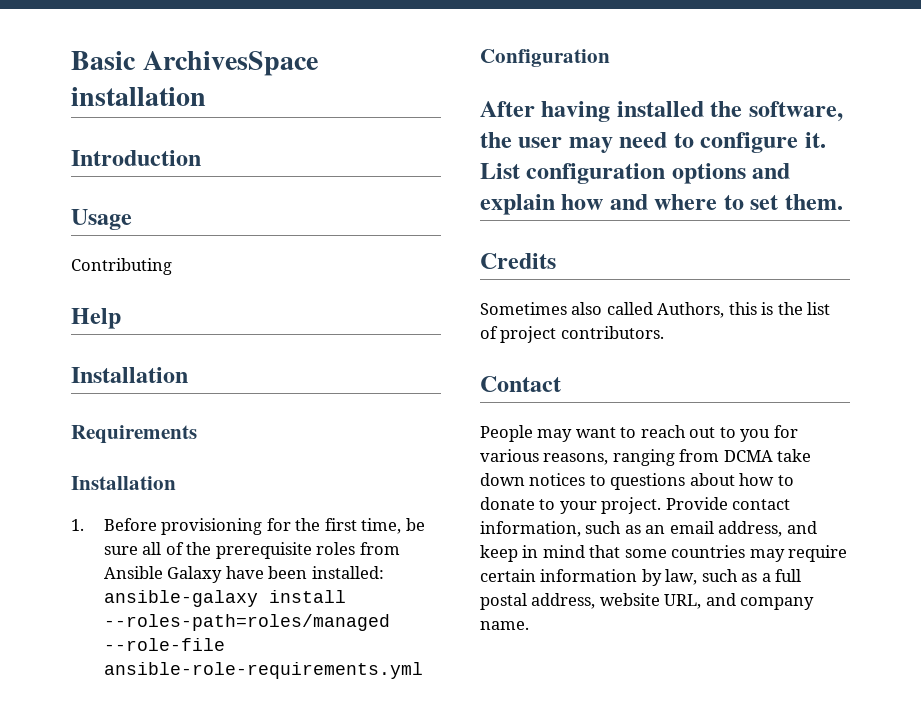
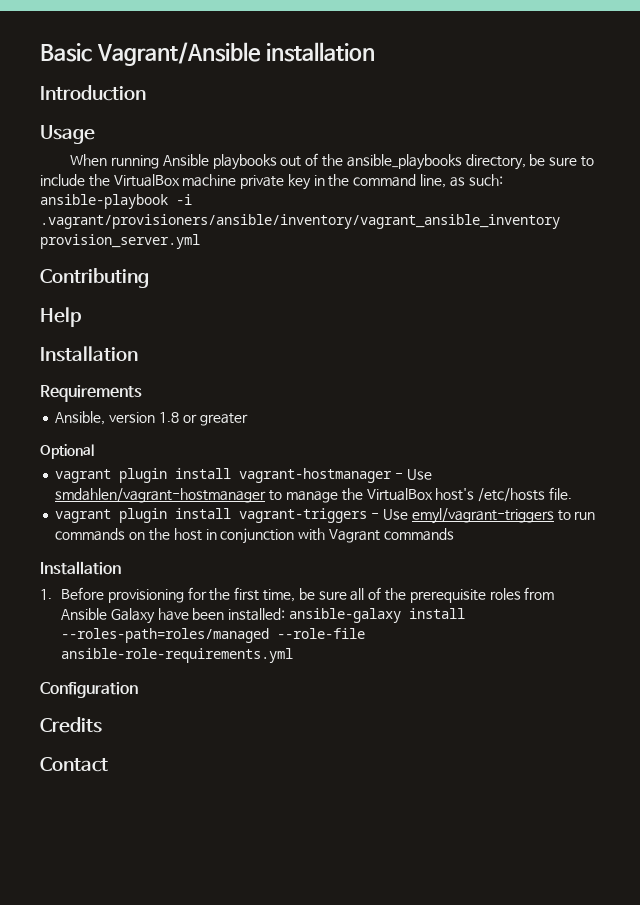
- Basic ArchivesSpace installation
+ Basic Vagrant/Ansible installation
+ When running Ansible playbooks out of the ansible_playbooks directory, be sure to include the VirtualBox machine private key in the command line, as such: ansible-playbook -i .vagrant/provisioners/ansible/inventory/vagrant_ansible_inventory provision_server.yml
  Contributing
  Help
  Installation
  Requirements
+ Ansible, version 1.8 or greater
+ Optional
+ vagrant plugin install vagrant-hostmanager - Use smdahlen/vagrant-hostmanager to manage the VirtualBox host's /etc/hosts file.
+ vagrant plugin install vagrant-triggers - Use emyl/vagrant-triggers to run commands on the host in conjunction with Vagrant commands
- After having installed the software, the user may need to configure it. List configuration options and explain how and where to set them.
  Credits
- Sometimes also called Authors, this is the list of project contributors.
  Contact
- People may want to reach out to you for various reasons, ranging from DCMA take down notices to questions about how to donate to your project. Provide contact information, such as an email address, and keep in mind that some countries may require certain information by law, such as a full postal address, website URL, and company name.

